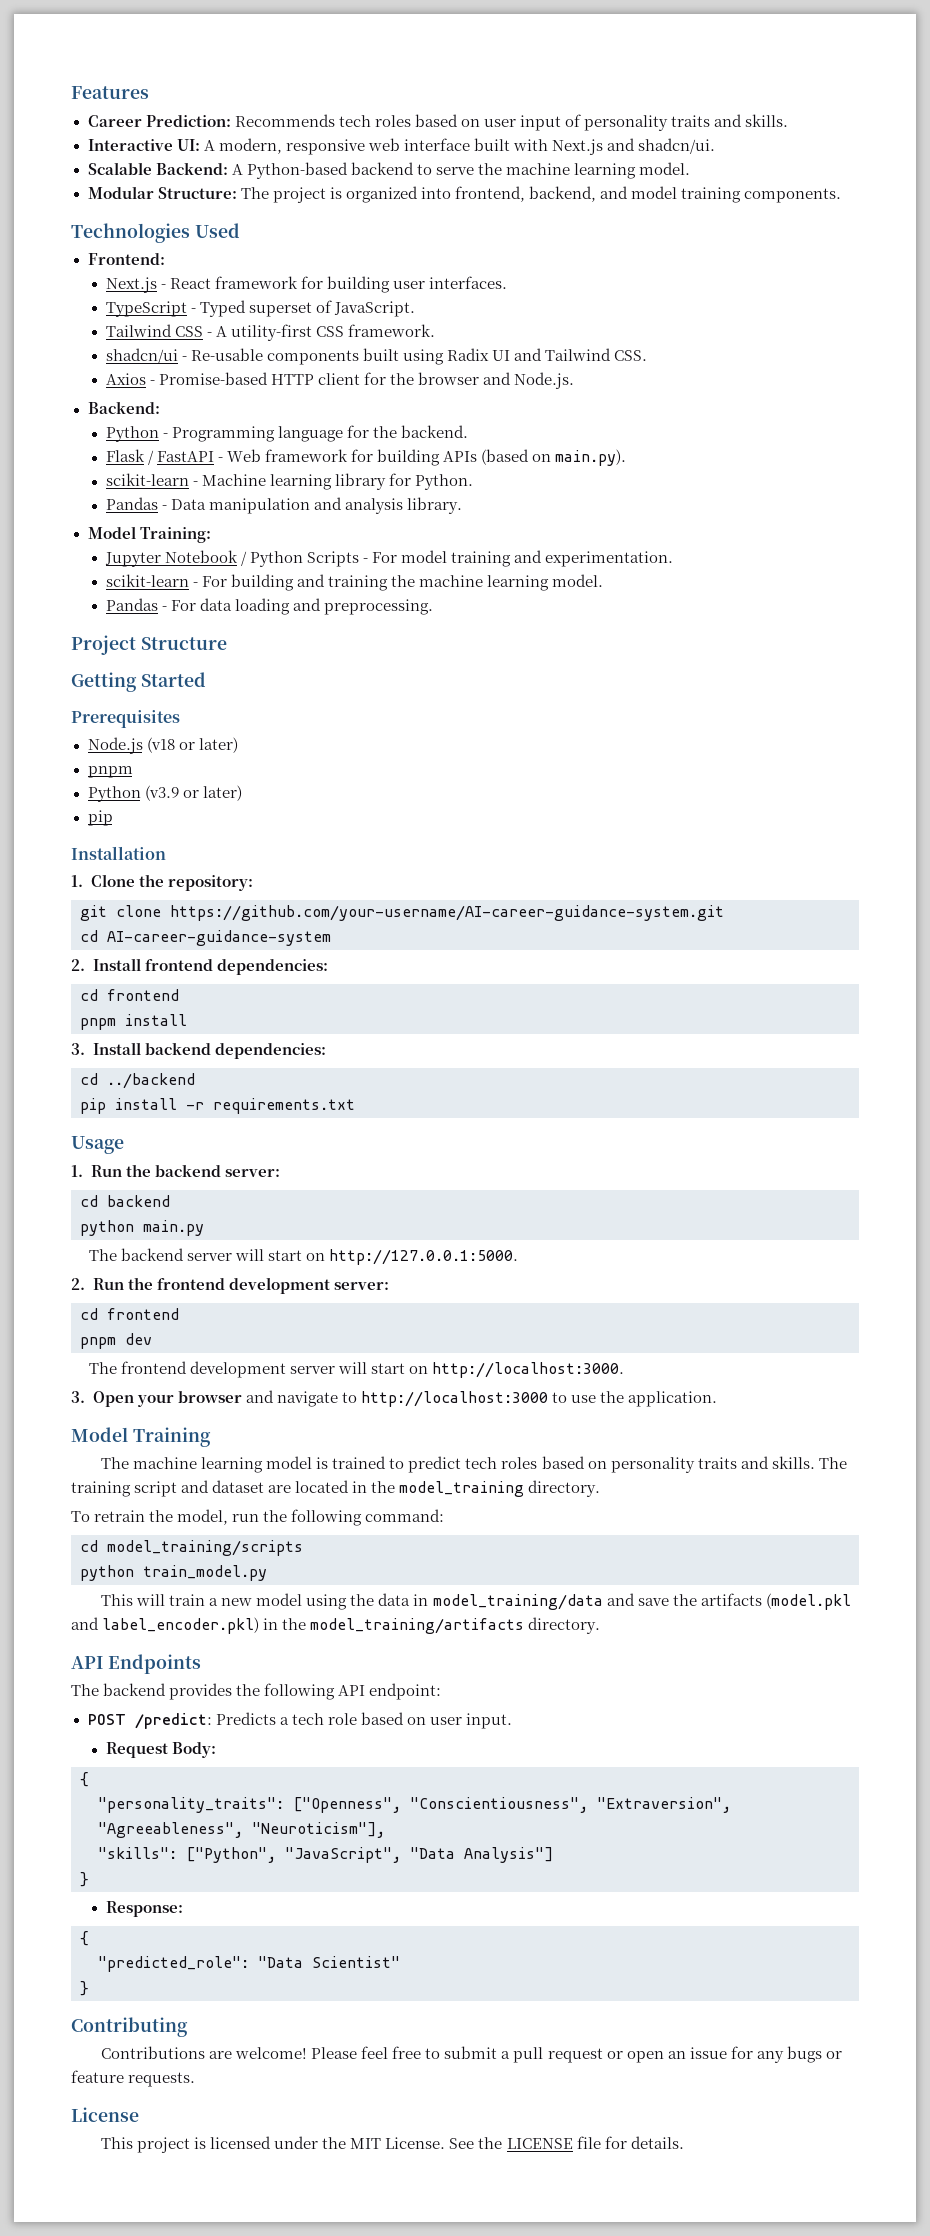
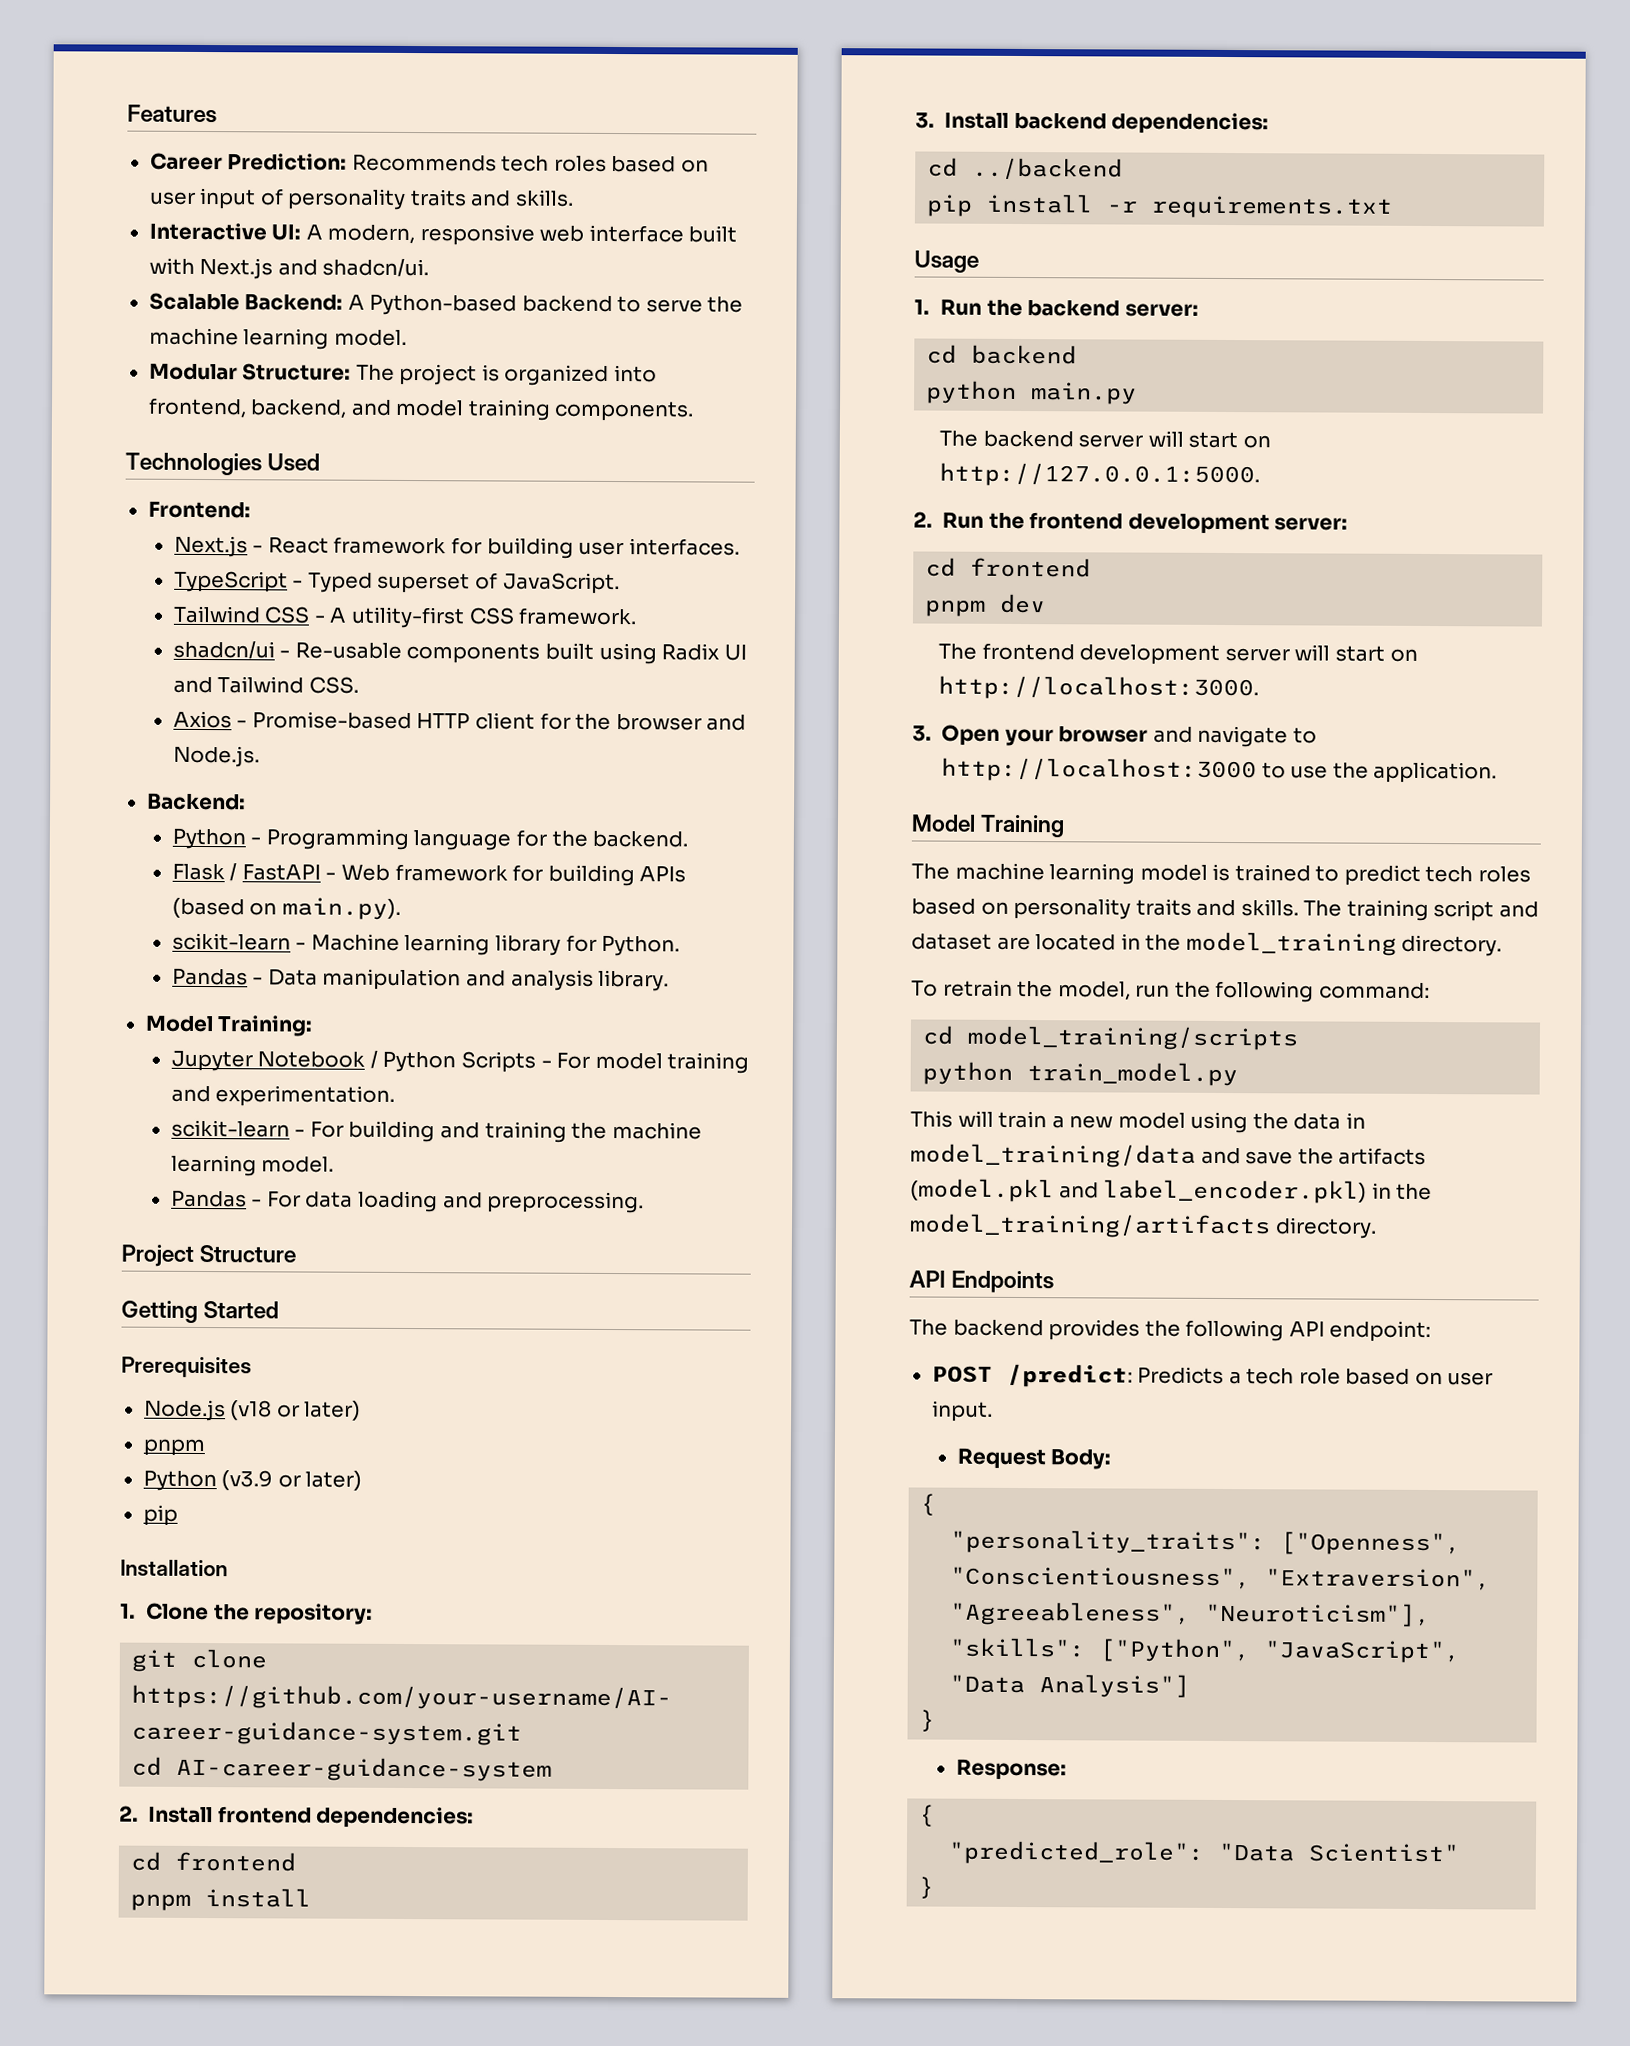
- Contributing
- Contributions are welcome! Please feel free to submit a pull request or open an issue for any bugs or feature requests.
- License
- This project is licensed under the MIT License. See the LICENSE file for details.

